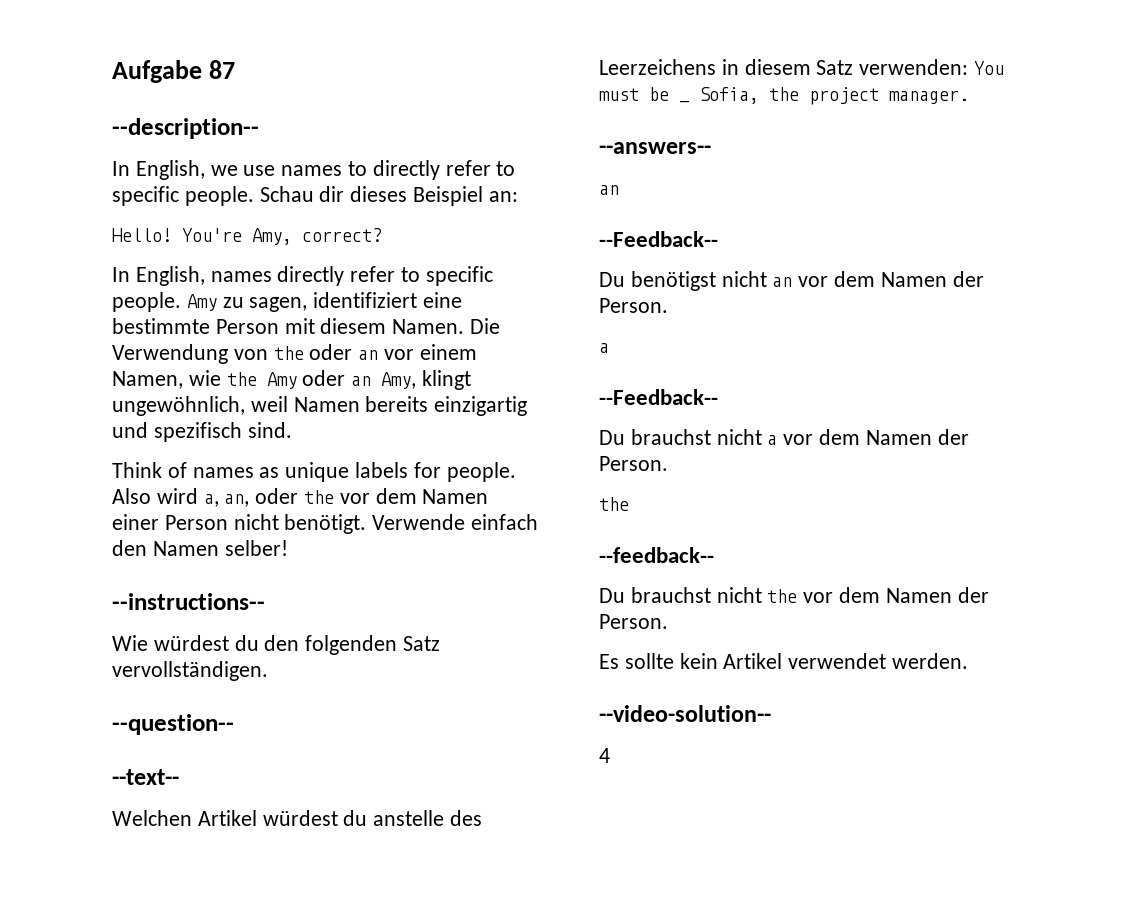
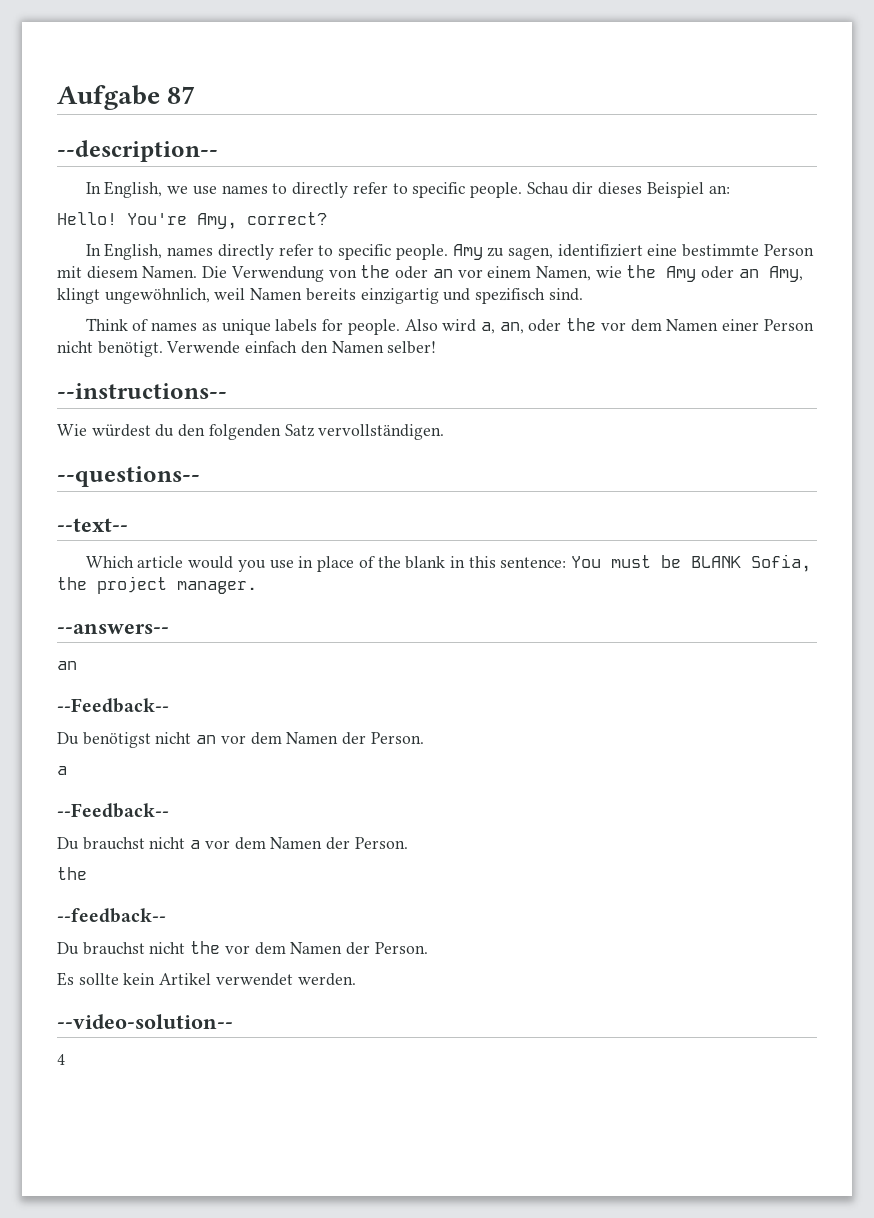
- --question--
+ --questions--
- Welchen Artikel würdest du anstelle des Leerzeichens in diesem Satz verwenden: You must be _ Sofia, the project manager.
+ Which article would you use in place of the blank in this sentence: You must be BLANK Sofia, the project manager.

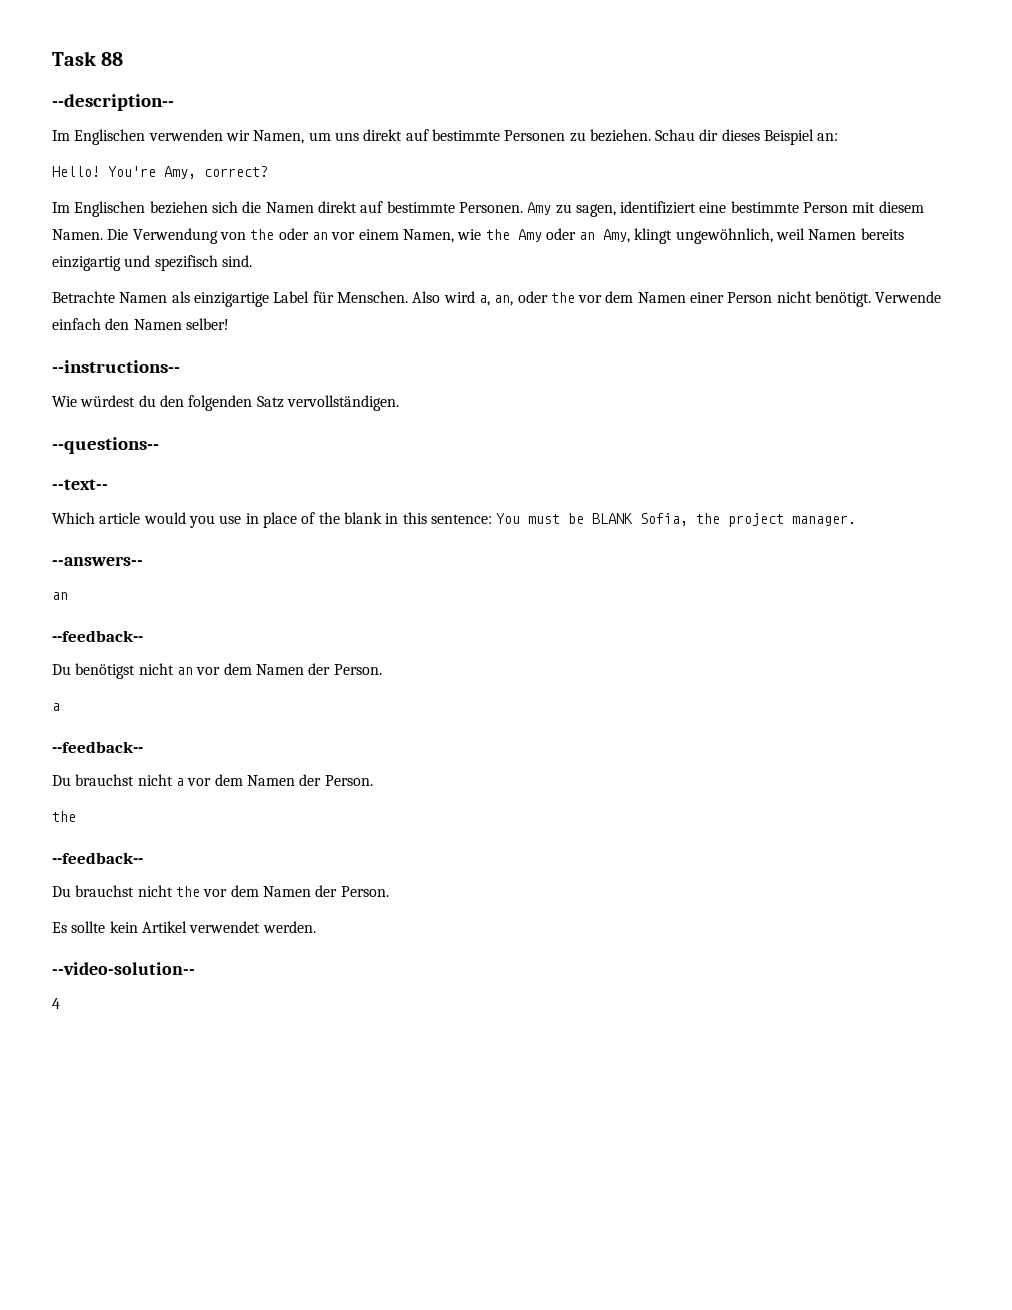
- Aufgabe 87
+ Task 88
- In English, we use names to directly refer to specific people.
+ Im Englischen verwenden wir Namen, um uns direkt auf bestimmte Personen zu beziehen.
- In English, names directly refer to specific people.
+ Im Englischen beziehen sich die Namen direkt auf bestimmte Personen.
- Think of names as unique labels for people.
+ Betrachte Namen als einzigartige Label für Menschen.
  --answers--
  an
- --Feedback--
+ --feedback--
  Du benötigst nicht an vor dem Namen der Person.
  a
- --Feedback--
+ --feedback--

